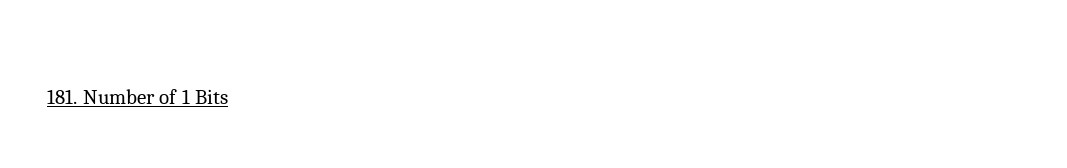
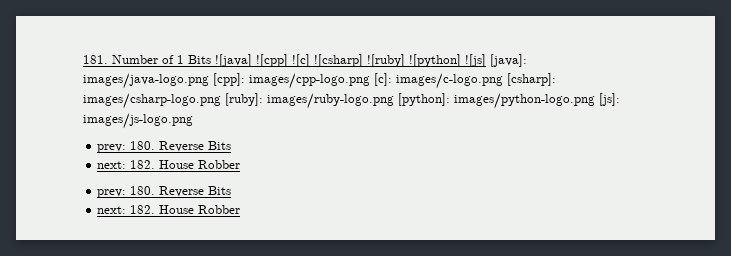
- 181. Number of 1 Bits
+ 181. Number of 1 Bits ![java] ![cpp] ![c] ![csharp] ![ruby] ![python] ![js] [java]: images/java-logo.png [cpp]: images/cpp-logo.png [c]: images/c-logo.png [csharp]: images/csharp-logo.png [ruby]: images/ruby-logo.png [python]: images/python-logo.png [js]: images/js-logo.png
+ prev: 180. Reverse Bits
+ next: 182. House Robber
+ prev: 180. Reverse Bits
+ next: 182. House Robber

